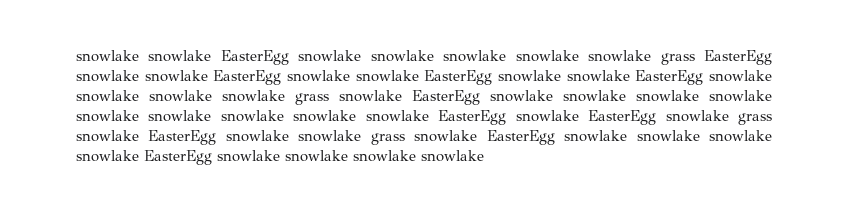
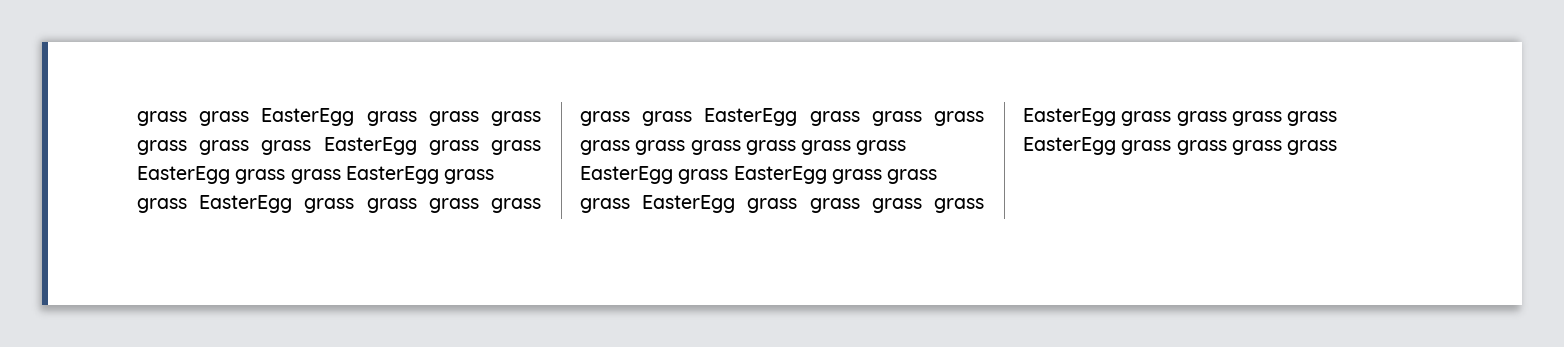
- snowlake snowlake EasterEgg snowlake snowlake snowlake snowlake snowlake grass EasterEgg snowlake snowlake EasterEgg snowlake snowlake EasterEgg snowlake snowlake EasterEgg snowlake snowlake snowlake snowlake grass snowlake EasterEgg snowlake snowlake snowlake snowlake snowlake snowlake snowlake snowlake snowlake EasterEgg snowlake EasterEgg snowlake grass snowlake EasterEgg snowlake snowlake grass snowlake EasterEgg snowlake snowlake snowlake snowlake EasterEgg snowlake snowlake snowlake snowlake
+ grass grass EasterEgg grass grass grass grass grass grass EasterEgg grass grass EasterEgg grass grass EasterEgg grass grass EasterEgg grass grass grass grass grass grass EasterEgg grass grass grass grass grass grass grass grass grass EasterEgg grass EasterEgg grass grass grass EasterEgg grass grass grass grass EasterEgg grass grass grass grass EasterEgg grass grass grass grass

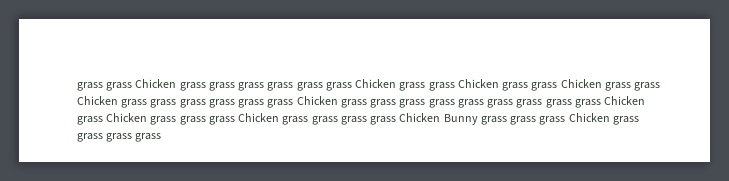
- grass grass EasterEgg grass grass grass grass grass grass EasterEgg grass grass EasterEgg grass grass EasterEgg grass grass EasterEgg grass grass grass grass grass grass EasterEgg grass grass grass grass grass grass grass grass grass EasterEgg grass EasterEgg grass grass grass EasterEgg grass grass grass grass EasterEgg grass grass grass grass EasterEgg grass grass grass grass
+ grass grass Chicken grass grass grass grass grass grass Chicken grass grass Chicken grass grass Chicken grass grass Chicken grass grass grass grass grass grass Chicken grass grass grass grass grass grass grass grass grass Chicken grass Chicken grass grass grass Chicken grass grass grass grass Chicken Bunny grass grass grass Chicken grass grass grass grass

